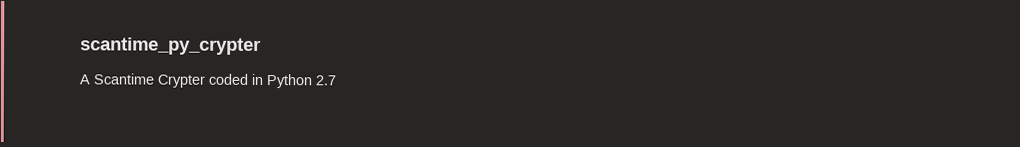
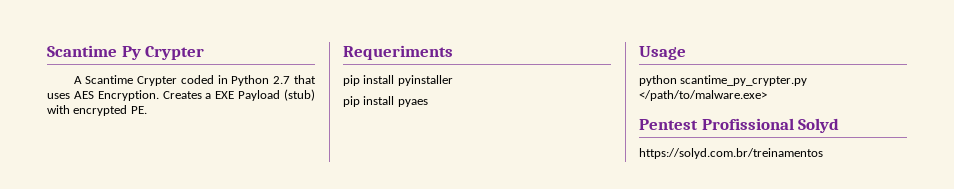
- scantime_py_crypter
+ Scantime Py Crypter
- A Scantime Crypter coded in Python 2.7
+ A Scantime Crypter coded in Python 2.7 that uses AES Encryption. Creates a EXE Payload (stub) with encrypted PE.
+ Requeriments
+ pip install pyinstaller
+ pip install pyaes
+ Usage
+ python scantime_py_crypter.py </path/to/malware.exe>
+ Pentest Profissional Solyd
+ https://solyd.com.br/treinamentos

